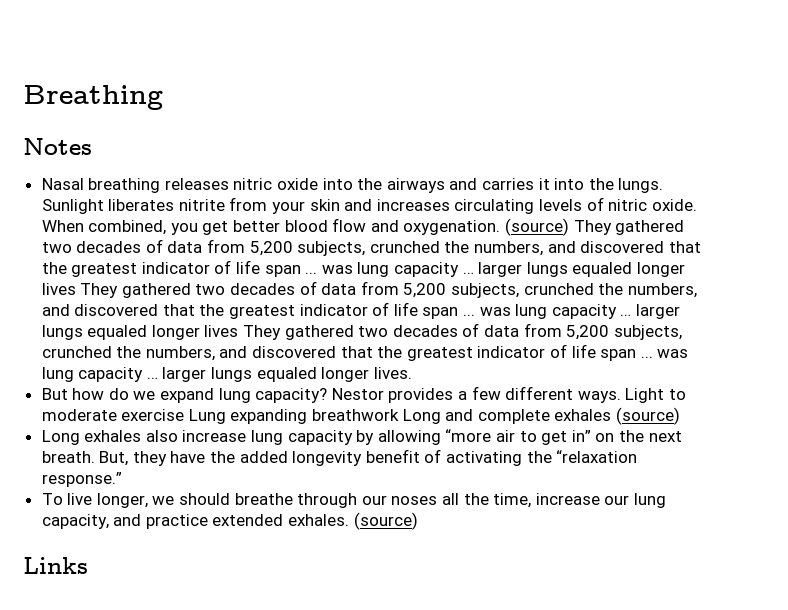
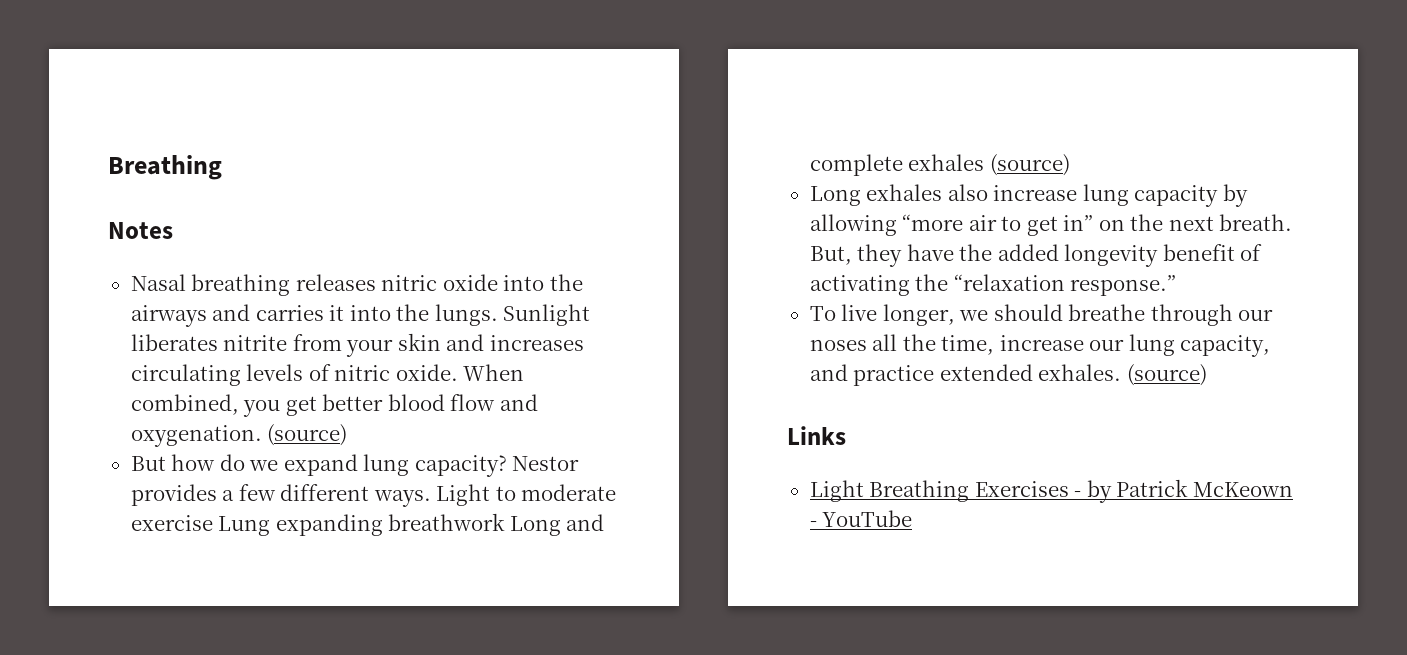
- When combined, you get better blood flow and oxygenation. (source) They gathered two decades of data from 5,200 subjects, crunched the numbers, and discovered that the greatest indicator of life span ... was lung capacity … larger lungs equaled longer lives They gathered two decades of data from 5,200 subjects, crunched the numbers, and discovered that the greatest indicator of life span ... was lung capacity … larger lungs equaled longer lives They gathered two decades of data from 5,200 subjects, crunched the numbers, and discovered that the greatest indicator of life span ... was lung capacity … larger lungs equaled longer lives.
+ When combined, you get better blood flow and oxygenation. (source)
+ Light Breathing Exercises - by Patrick McKeown - YouTube

